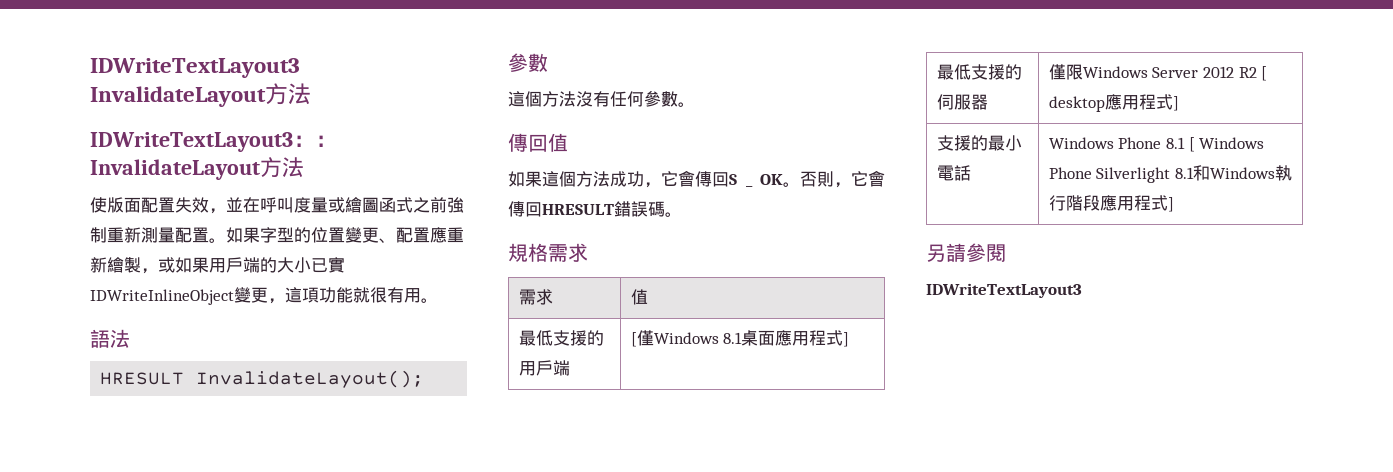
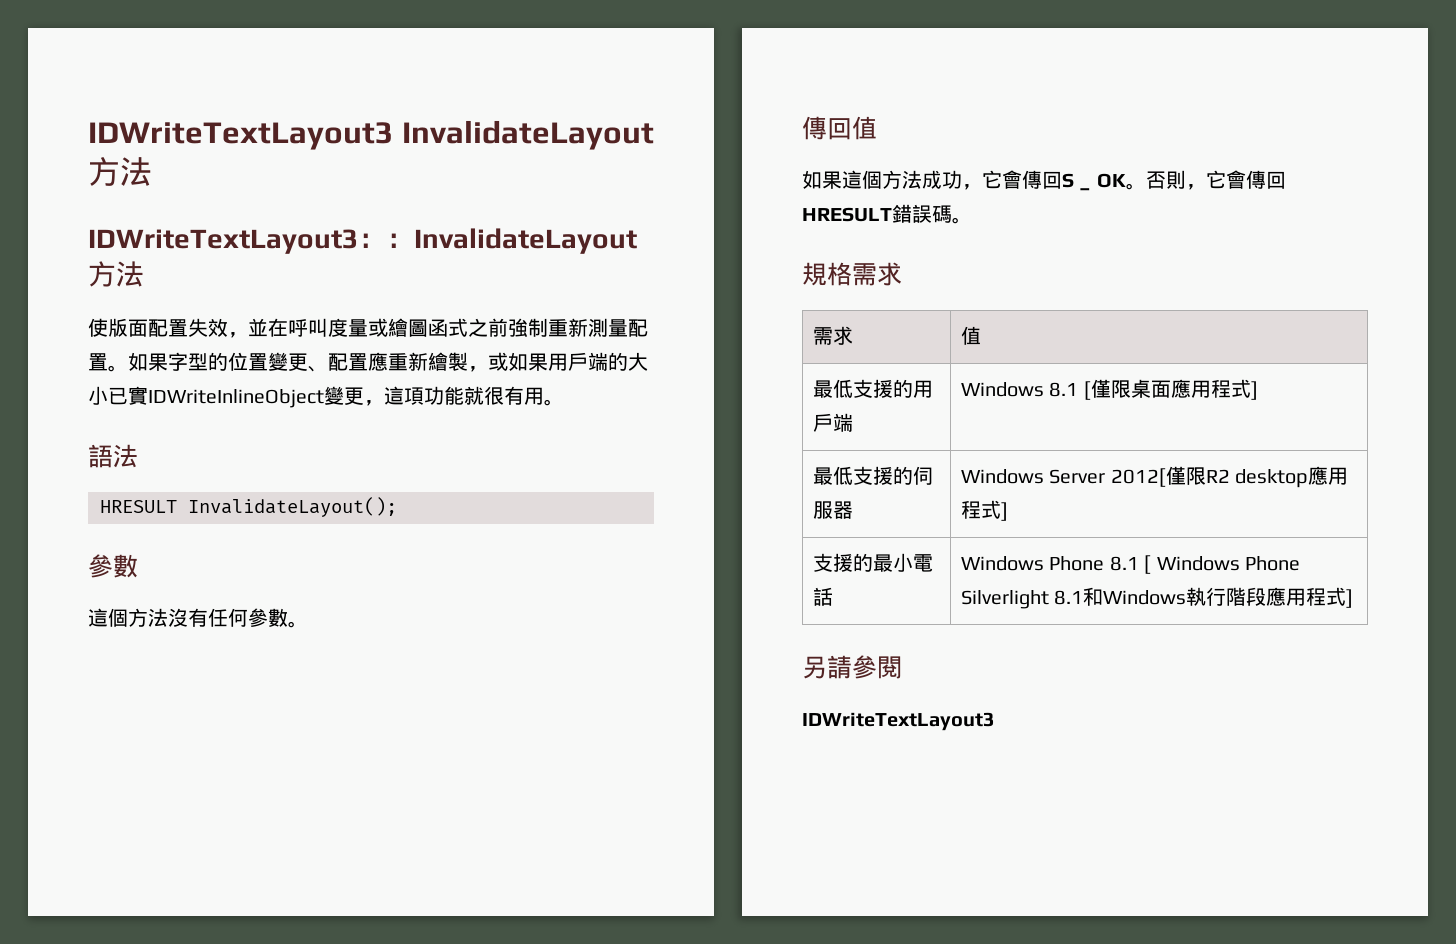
- 最低支援的用戶端 | [僅Windows 8.1桌面應用程式]
+ 最低支援的用戶端 | Windows 8.1 [僅限桌面應用程式]
- 最低支援的伺服器 | 僅限Windows Server 2012 R2 [ desktop應用程式]
+ 最低支援的伺服器 | Windows Server 2012[僅限R2 desktop應用程式]

